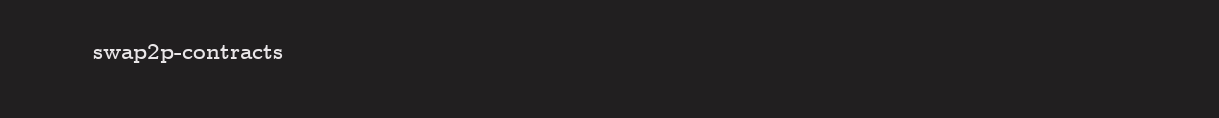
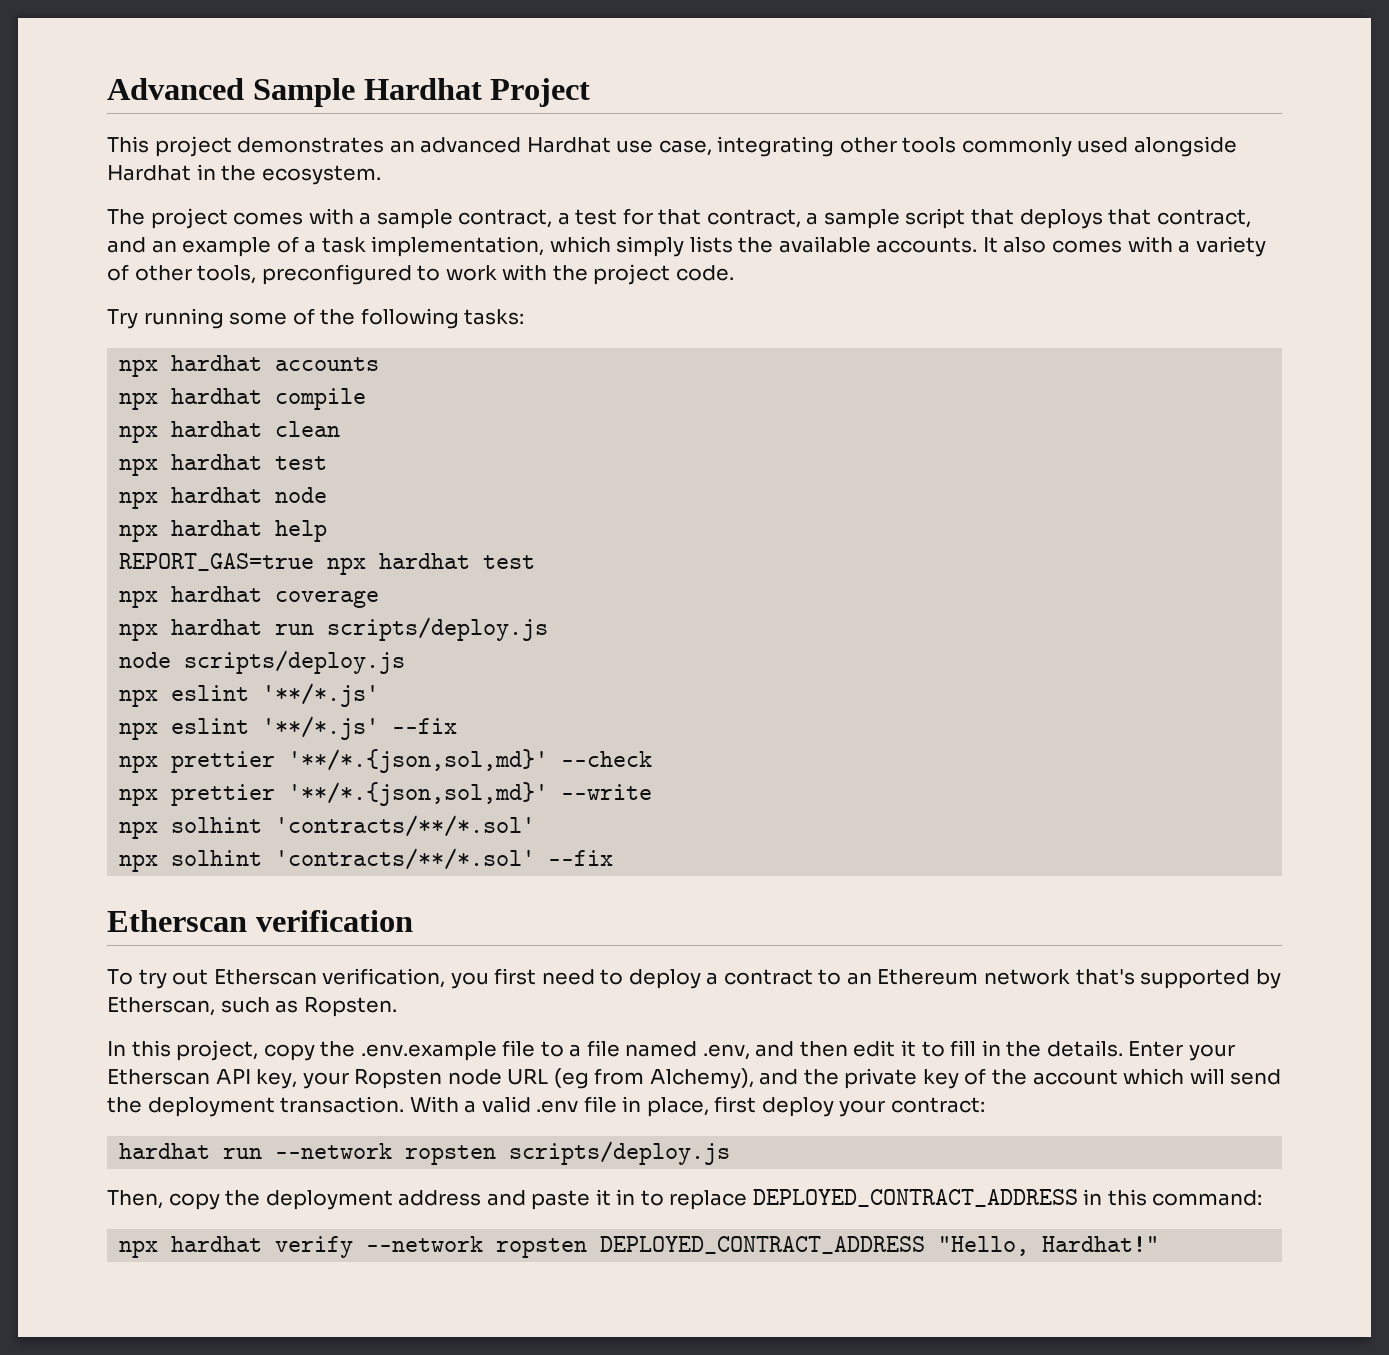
- swap2p-contracts
+ Advanced Sample Hardhat Project
+ This project demonstrates an advanced Hardhat use case, integrating other tools commonly used alongside Hardhat in the ecosystem.
+ The project comes with a sample contract, a test for that contract, a sample script that deploys that contract, and an example of a task implementation, which simply lists the available accounts. It also comes with a variety of other tools, preconfigured to work with the project code.
+ Try running some of the following tasks:
+ npx hardhat accounts
+ npx hardhat compile
+ npx hardhat clean
+ npx hardhat test
+ npx hardhat node
+ npx hardhat help
+ REPORT_GAS=true npx hardhat test
+ npx hardhat coverage
+ npx hardhat run scripts/deploy.js
+ node scripts/deploy.js
+ npx eslint '**/*.js'
+ npx eslint '**/*.js' --fix
+ npx prettier '**/*.{json,sol,md}' --check
+ npx prettier '**/*.{json,sol,md}' --write
+ npx solhint 'contracts/**/*.sol'
+ npx solhint 'contracts/**/*.sol' --fix
+ Etherscan verification
+ To try out Etherscan verification, you first need to deploy a contract to an Ethereum network that's supported by Etherscan, such as Ropsten.
+ In this project, copy the .env.example file to a file named .env, and then edit it to fill in the details. Enter your Etherscan API key, your Ropsten node URL (eg from Alchemy), and the private key of the account which will send the deployment transaction. With a valid .env file in place, first deploy your contract:
+ hardhat run --network ropsten scripts/deploy.js
+ Then, copy the deployment address and paste it in to replace DEPLOYED_CONTRACT_ADDRESS in this command:
+ npx hardhat verify --network ropsten DEPLOYED_CONTRACT_ADDRESS "Hello, Hardhat!"

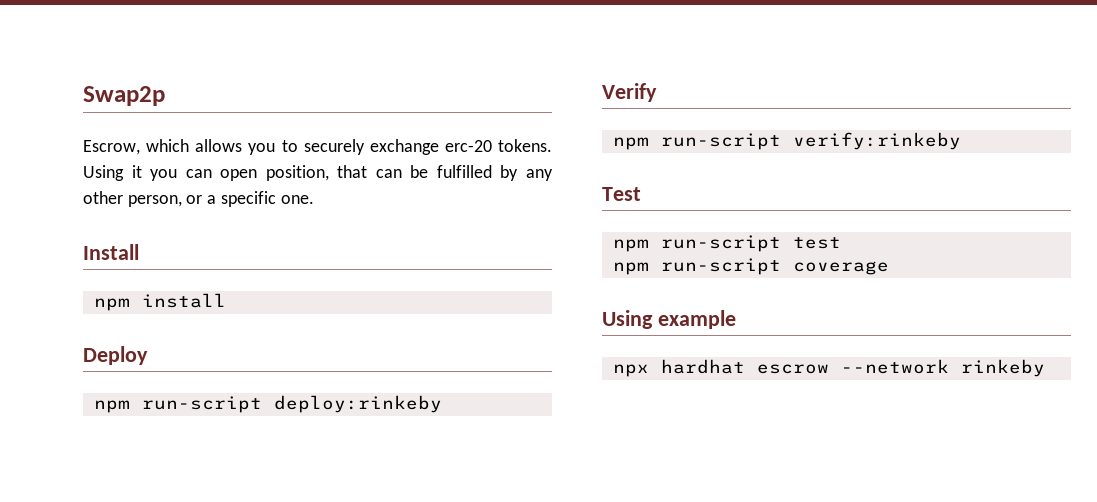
- Advanced Sample Hardhat Project
- This project demonstrates an advanced Hardhat use case, integrating other tools commonly used alongside Hardhat in the ecosystem.
- The project comes with a sample contract, a test for that contract, a sample script that deploys that contract, and an example of a task implementation, which simply lists the available accounts. It also comes with a variety of other tools, preconfigured to work with the project code.
- Try running some of the following tasks:
- npx hardhat accounts
- npx hardhat compile
- npx hardhat clean
- npx hardhat test
- npx hardhat node
- npx hardhat help
- REPORT_GAS=true npx hardhat test
- npx hardhat coverage
- npx hardhat run scripts/deploy.js
- node scripts/deploy.js
- npx eslint '**/*.js'
- npx eslint '**/*.js' --fix
- npx prettier '**/*.{json,sol,md}' --check
- npx prettier '**/*.{json,sol,md}' --write
- npx solhint 'contracts/**/*.sol'
- npx solhint 'contracts/**/*.sol' --fix
- Etherscan verification
- To try out Etherscan verification, you first need to deploy a contract to an Ethereum network that's supported by Etherscan, such as Ropsten.
- In this project, copy the .env.example file to a file named .env, and then edit it to fill in the details. Enter your Etherscan API key, your Ropsten node URL (eg from Alchemy), and the private key of the account which will send the deployment transaction. With a valid .env file in place, first deploy your contract:
- hardhat run --network ropsten scripts/deploy.js
- Then, copy the deployment address and paste it in to replace DEPLOYED_CONTRACT_ADDRESS in this command:
- npx hardhat verify --network ropsten DEPLOYED_CONTRACT_ADDRESS "Hello, Hardhat!"
+ Swap2p
+ Escrow, which allows you to securely exchange erc-20 tokens. Using it you can open position, that can be fulfilled by any other person, or a specific one.
+ Install
+ npm install
+ Deploy
+ npm run-script deploy:rinkeby
+ Verify
+ npm run-script verify:rinkeby
+ Test
+ npm run-script test
+ npm run-script coverage
+ Using example
+ npx hardhat escrow --network rinkeby

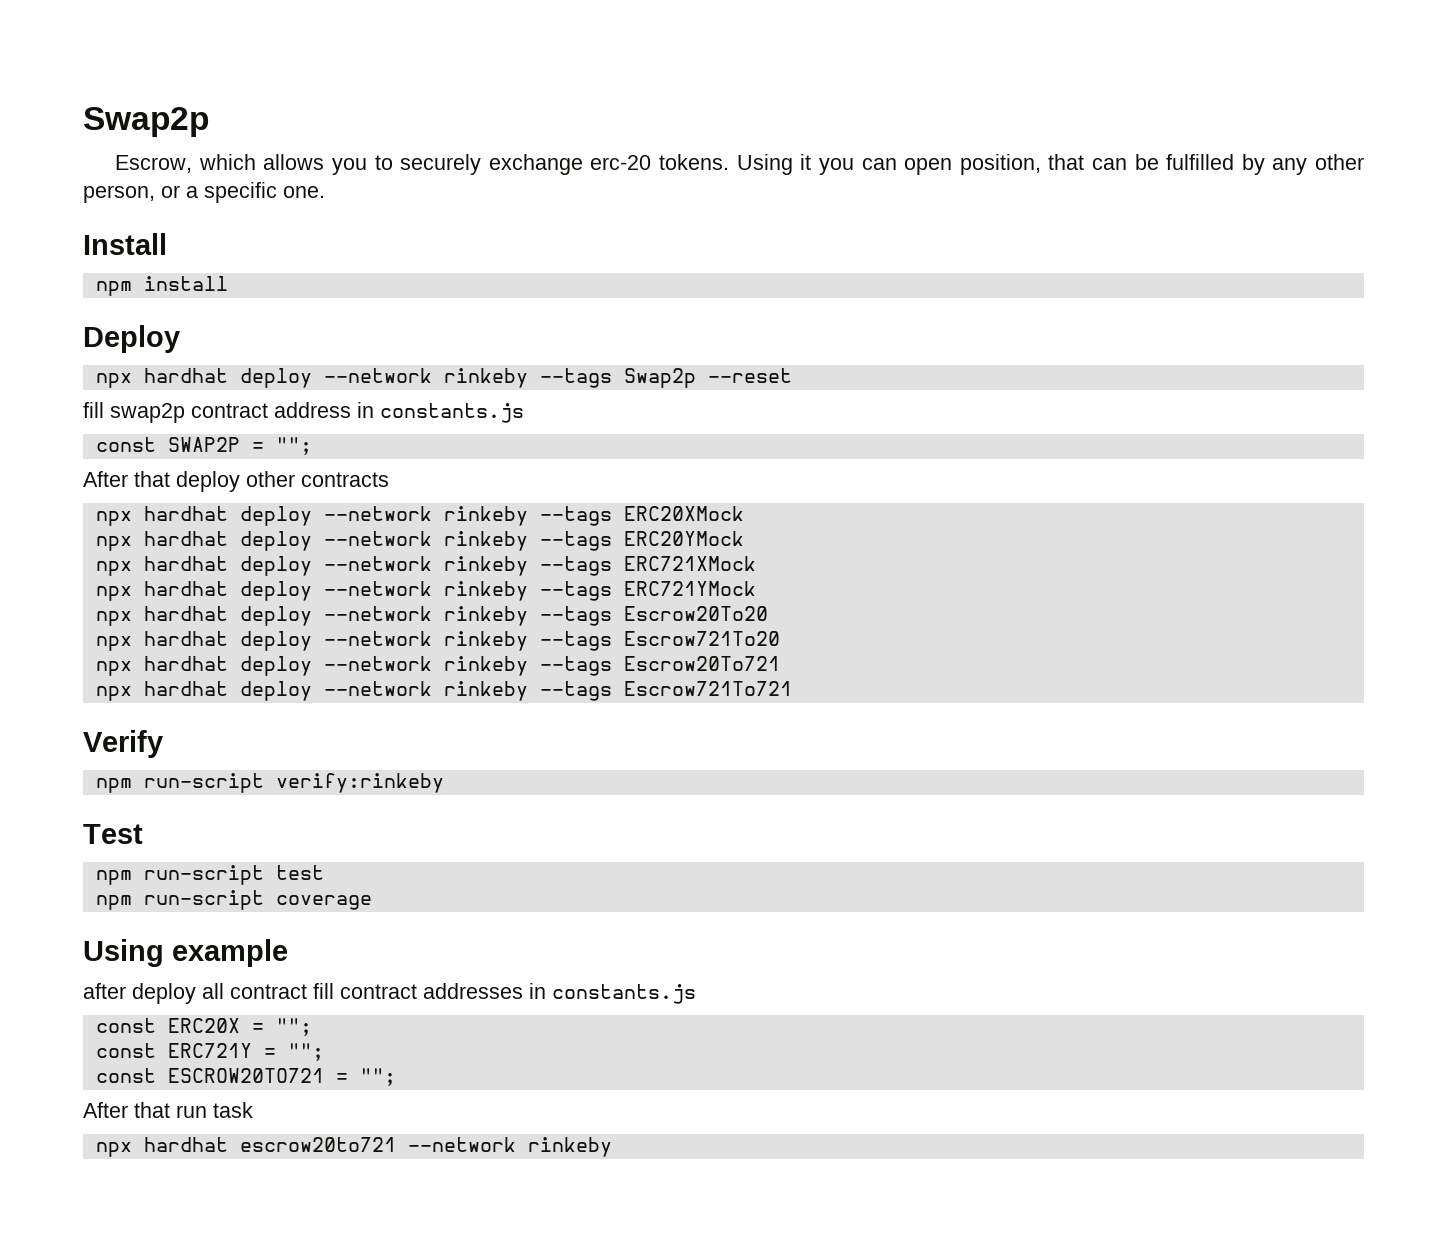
- npm run-script deploy:rinkeby
+ npx hardhat deploy --network rinkeby --tags Swap2p --reset
+ fill swap2p contract address in constants.js
+ const SWAP2P = "";
+ After that deploy other contracts
+ npx hardhat deploy --network rinkeby --tags ERC20XMock
+ npx hardhat deploy --network rinkeby --tags ERC20YMock
+ npx hardhat deploy --network rinkeby --tags ERC721XMock
+ npx hardhat deploy --network rinkeby --tags ERC721YMock
+ npx hardhat deploy --network rinkeby --tags Escrow20To20
+ npx hardhat deploy --network rinkeby --tags Escrow721To20
+ npx hardhat deploy --network rinkeby --tags Escrow20To721
+ npx hardhat deploy --network rinkeby --tags Escrow721To721
- npx hardhat escrow --network rinkeby
+ after deploy all contract fill contract addresses in constants.js
+ const ERC20X = "";
+ const ERC721Y = "";
+ const ESCROW20TO721 = "";
+ After that run task
+ npx hardhat escrow20to721 --network rinkeby

